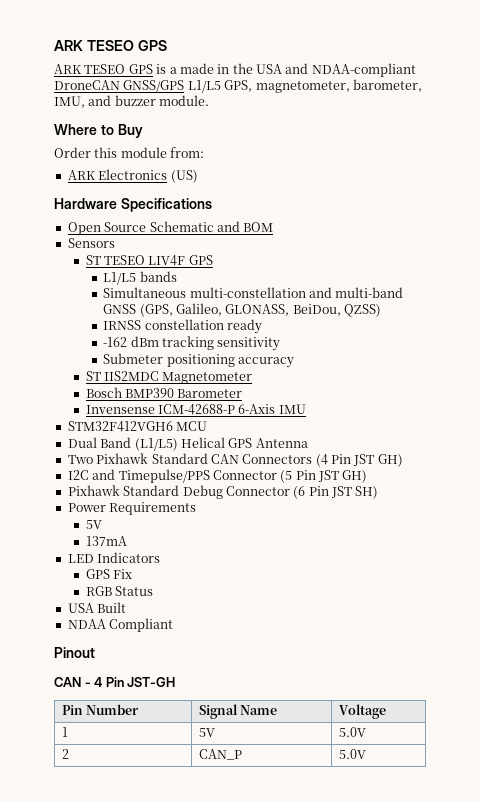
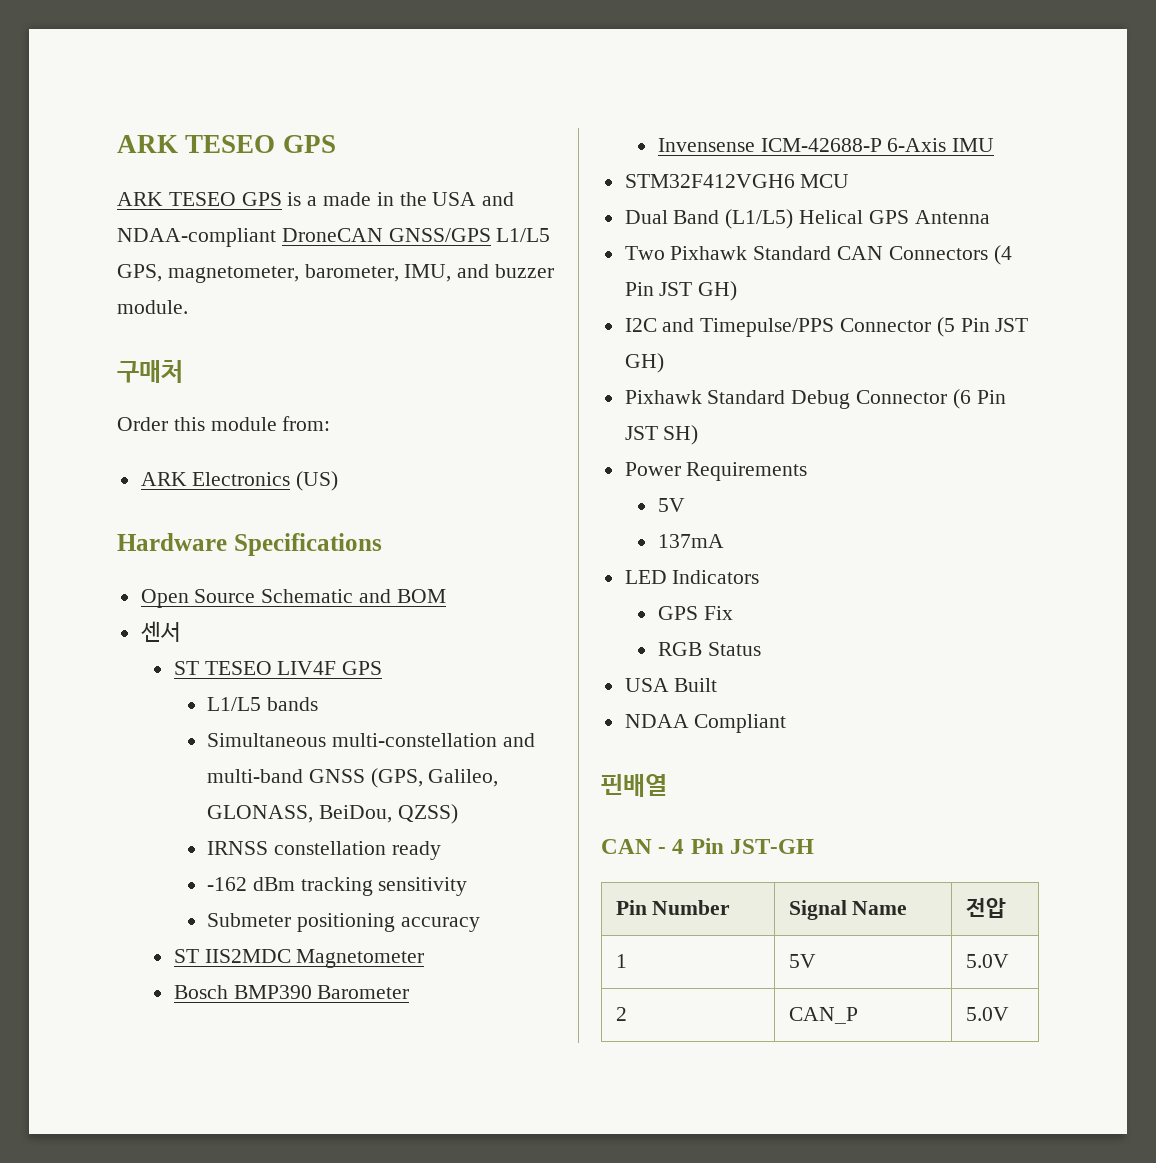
- Where to Buy
+ 구매처
- Sensors
+ 센서
- Pinout
+ 핀배열
- Pin Number | Signal Name | Voltage
+ Pin Number | Signal Name | 전압

